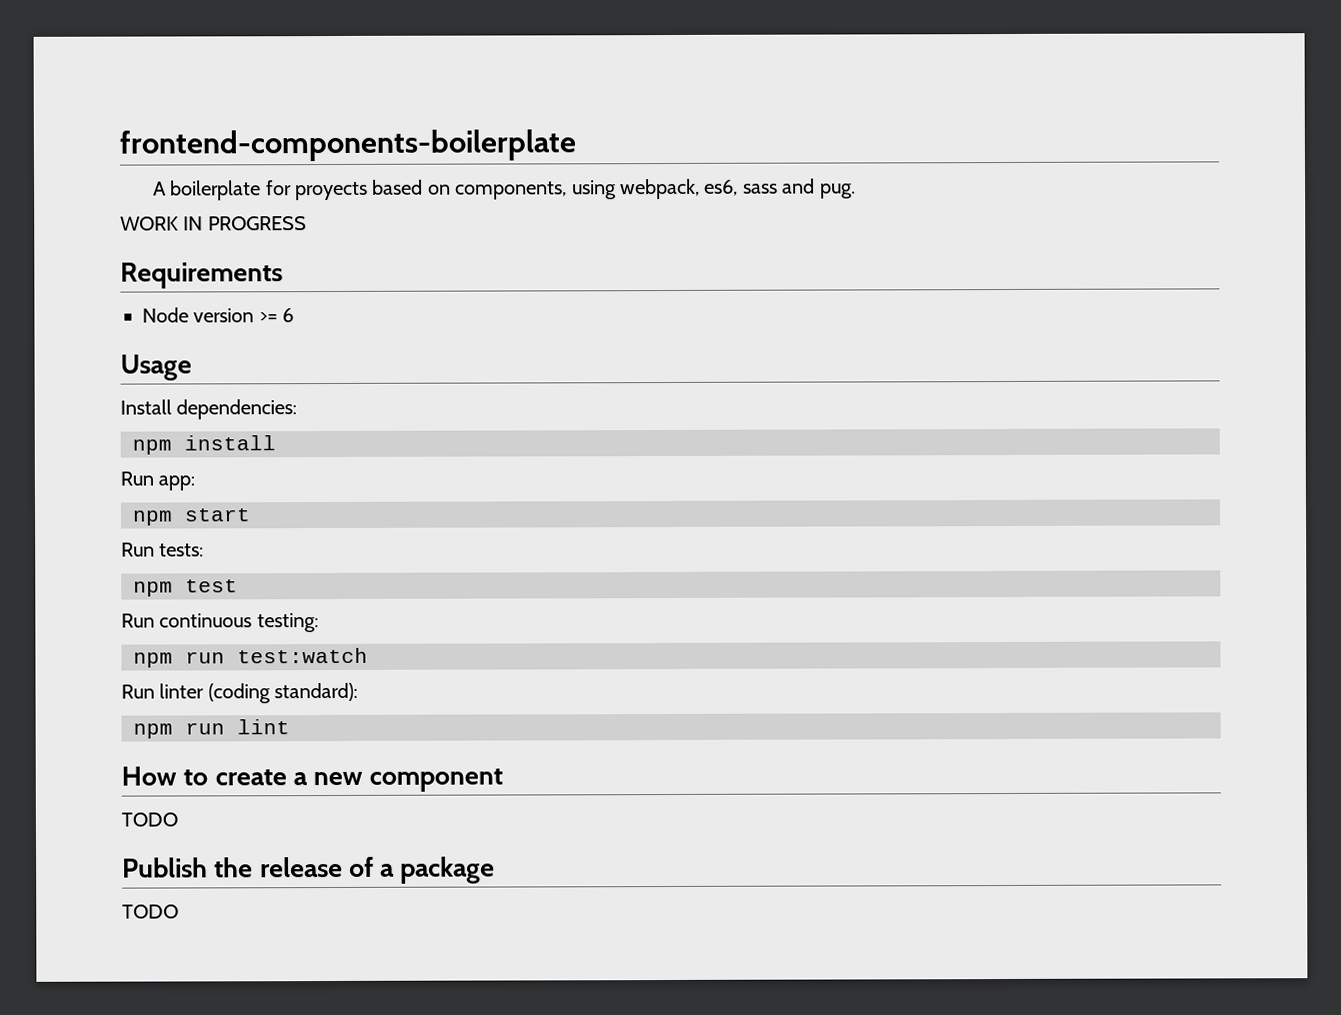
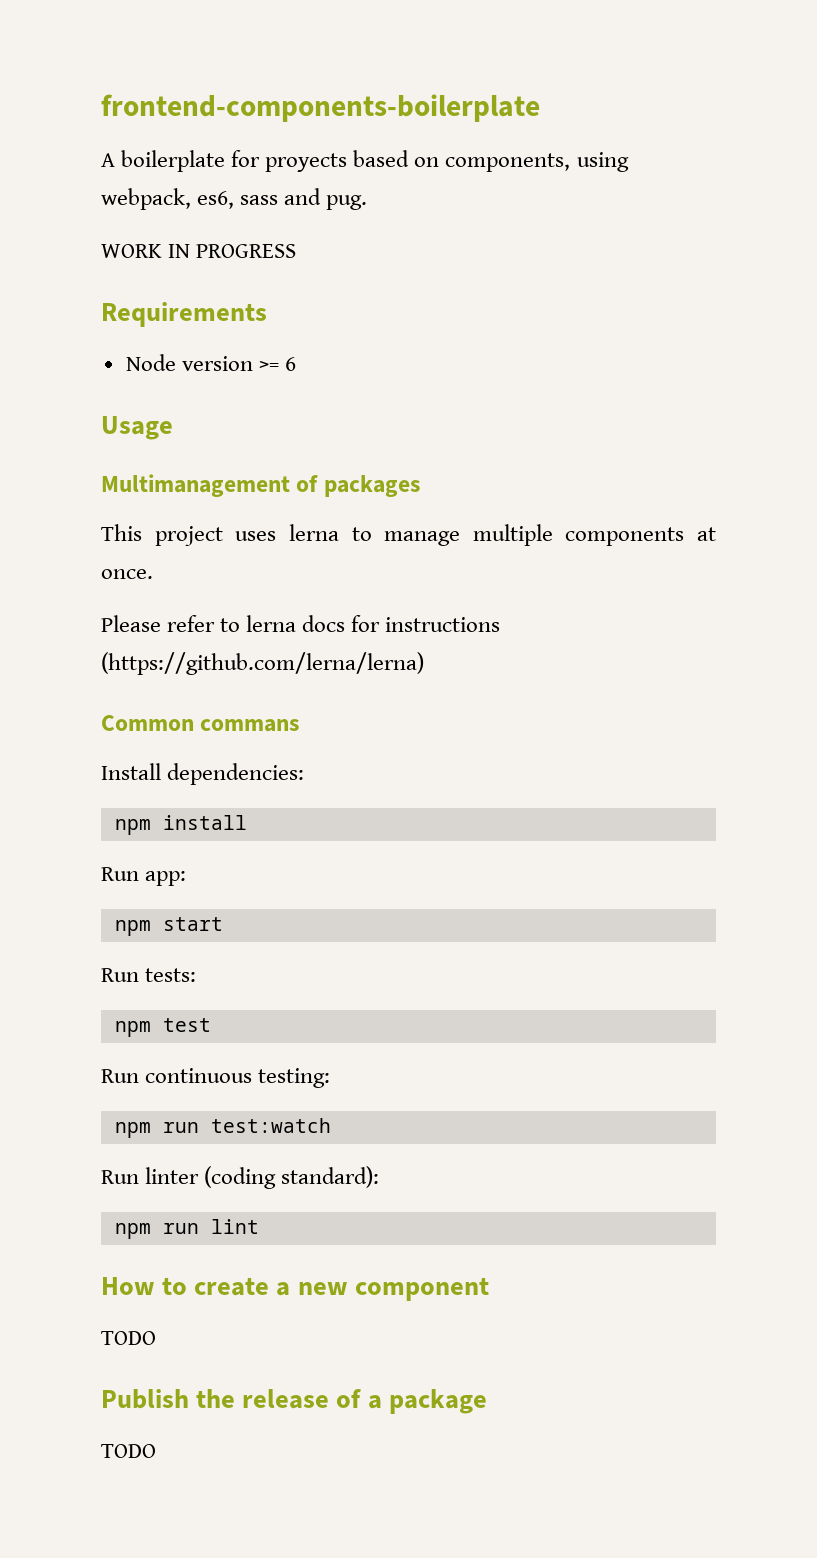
+ Multimanagement of packages
+ This project uses lerna to manage multiple components at once.
+ Please refer to lerna docs for instructions (https://github.com/lerna/lerna)
+ Common commans

